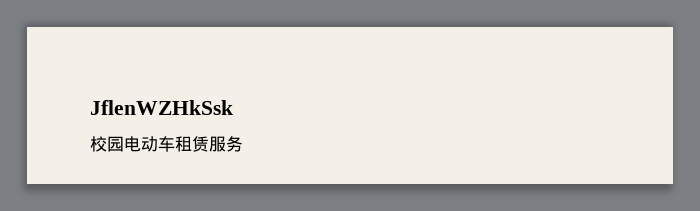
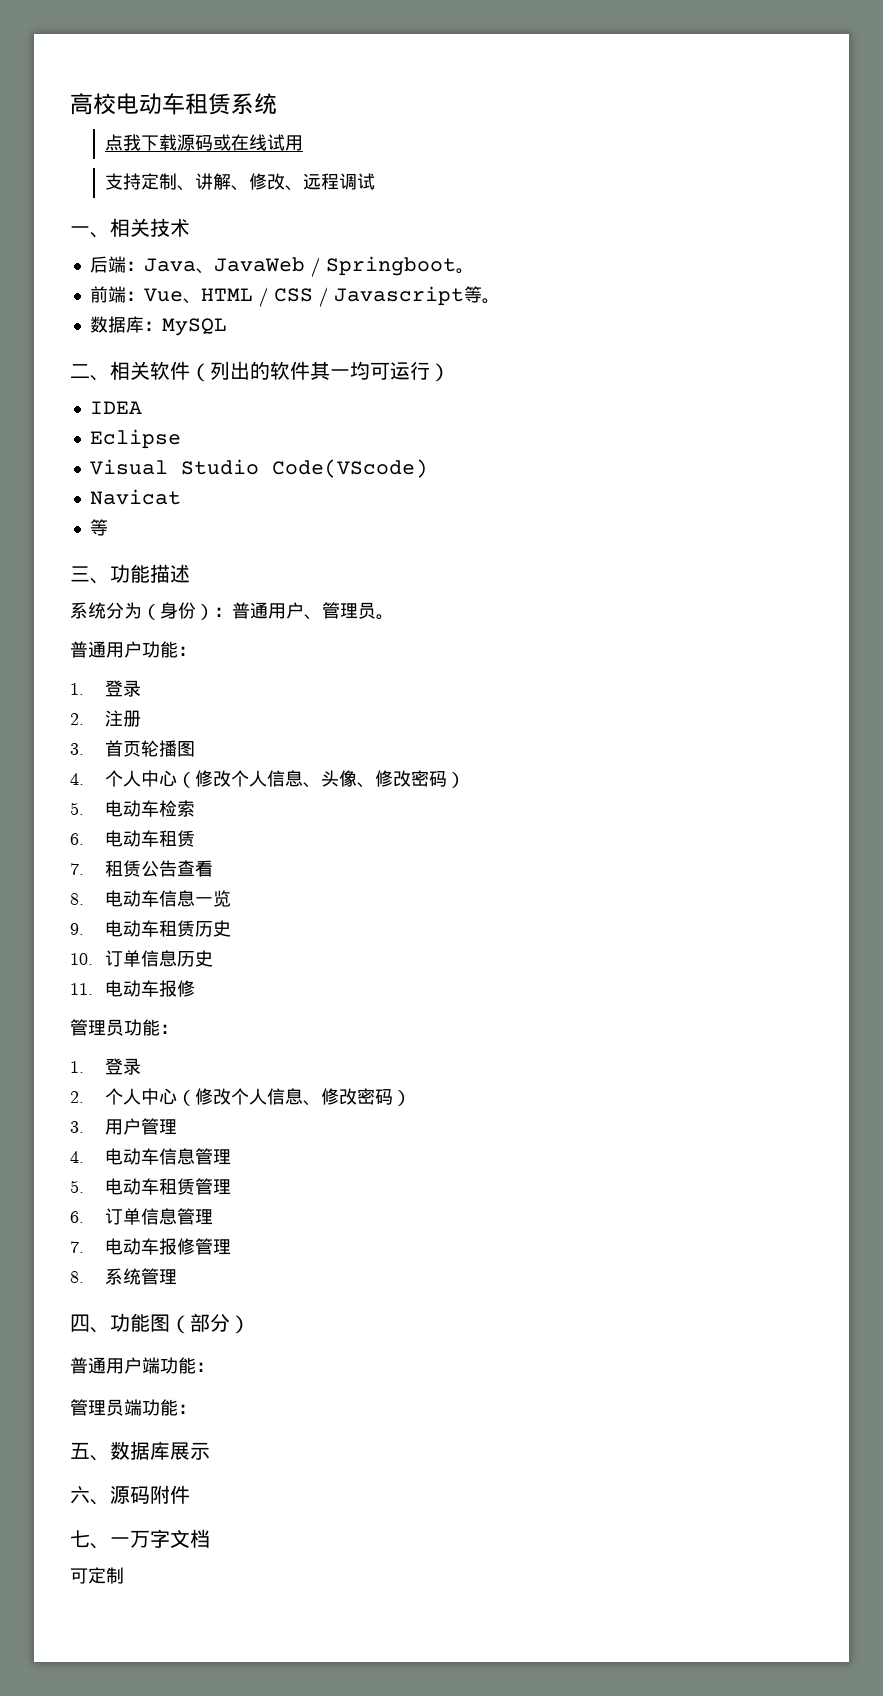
- JflenWZHkSsk
- 校园电动车租赁服务
+ 高校电动车租赁系统
+ 点我下载源码或在线试用
+ 支持定制、讲解、修改、远程调试
+ 一、相关技术
+ 后端：Java、JavaWeb / Springboot。
+ 前端：Vue、HTML / CSS / Javascript等。
+ 数据库：MySQL
+ 二、相关软件（列出的软件其一均可运行）
+ IDEA
+ Eclipse
+ Visual Studio Code(VScode)
+ Navicat
+ 等
+ 三、功能描述
+ 系统分为（身份）：普通用户、管理员。
+ 普通用户功能：
+ 1.登录
+ 2.注册
+ 3.首页轮播图
+ 4.个人中心（修改个人信息、头像、修改密码）
+ 5.电动车检索
+ 6.电动车租赁
+ 7.租赁公告查看
+ 8.电动车信息一览
+ 9.电动车租赁历史
+ 10.订单信息历史
+ 11.电动车报修
+ 管理员功能：
+ 1.登录
+ 2.个人中心（修改个人信息、修改密码）
+ 3.用户管理
+ 4.电动车信息管理
+ 5.电动车租赁管理
+ 6.订单信息管理
+ 7.电动车报修管理
+ 8.系统管理
+ 四、功能图（部分）
+ 普通用户端功能：
+ 管理员端功能：
+ 五、数据库展示
+ 六、源码附件
+ 七、一万字文档
+ 可定制

